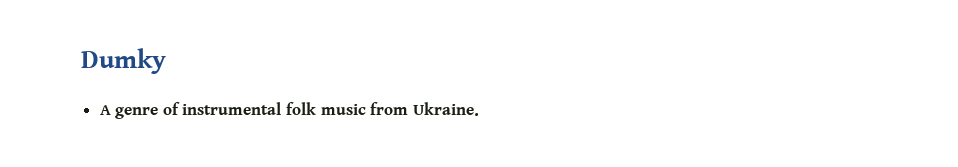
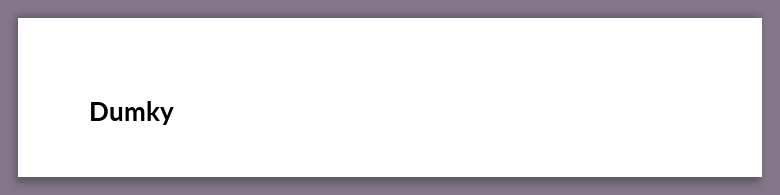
- A genre of instrumental folk music from Ukraine.

